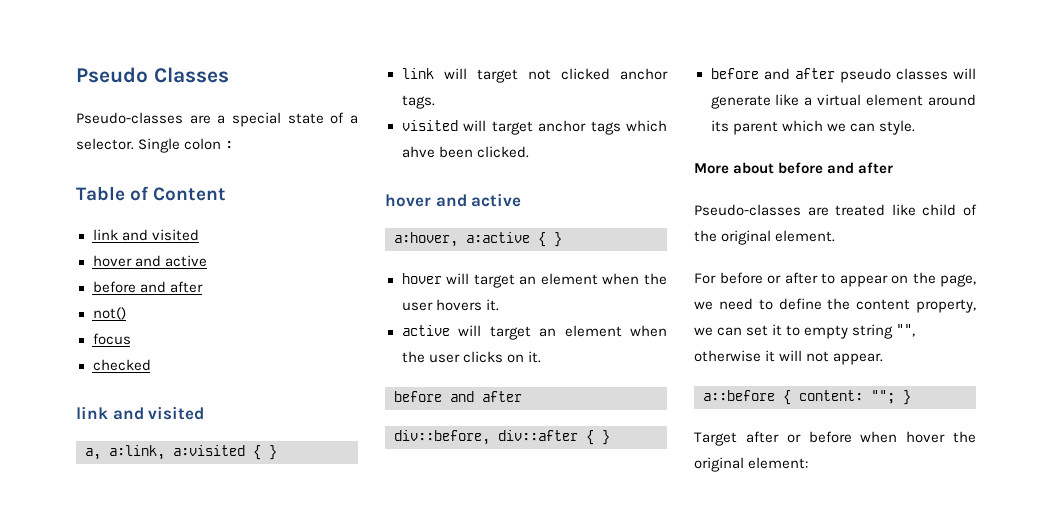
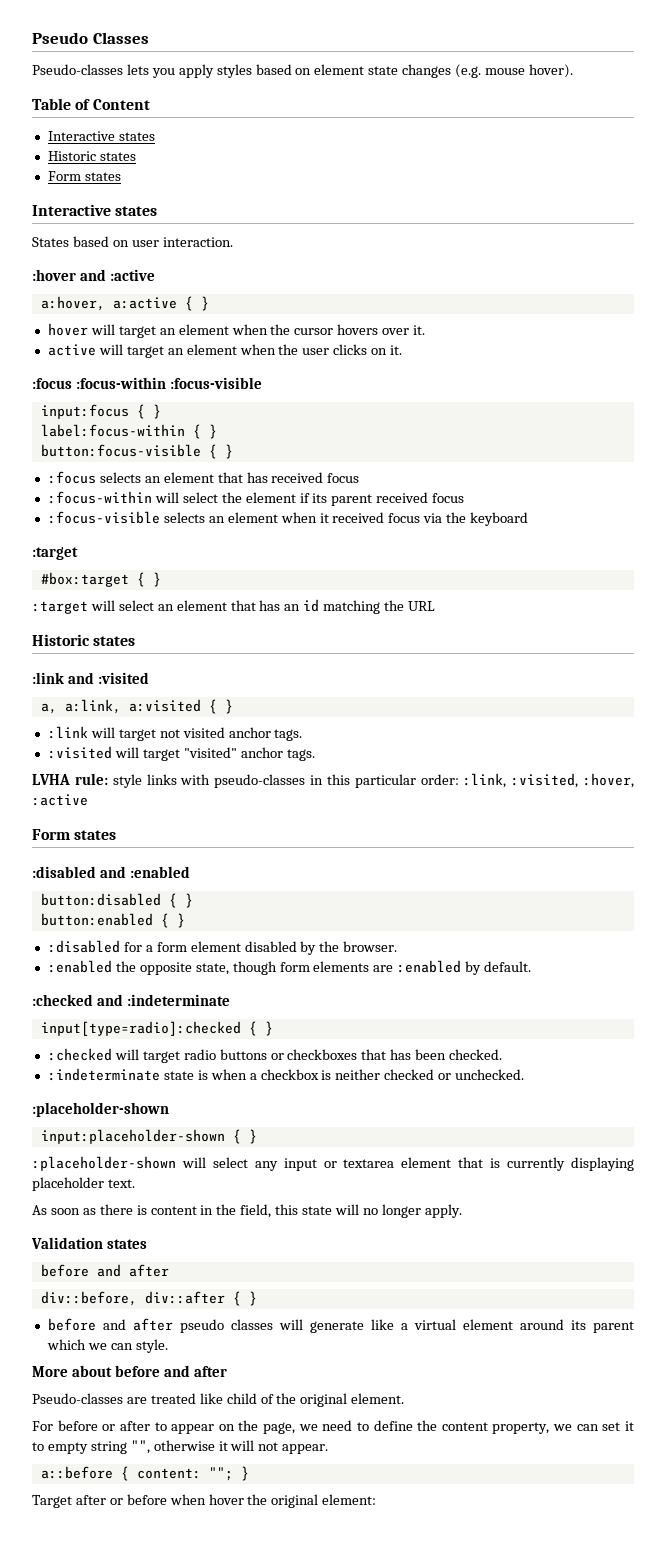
- Pseudo-classes are a special state of a selector. Single colon :
+ Pseudo-classes lets you apply styles based on element state changes (e.g. mouse hover).
  Table of Content
- link and visited
- hover and active
- before and after
- not()
- focus
- checked
- link and visited
- a, a:link, a:visited { }
- link will target not clicked anchor tags.
- visited will target anchor tags which ahve been clicked.
- hover and active
+ Interactive states
+ Historic states
+ Form states
+ Interactive states
+ States based on user interaction.
+ :hover and :active
- hover will target an element when the user hovers it.
+ hover will target an element when the cursor hovers over it.
+ :focus :focus-within :focus-visible
+ input:focus { }
+ label:focus-within { }
+ button:focus-visible { }
+ :focus selects an element that has received focus
+ :focus-within will select the element if its parent received focus
+ :focus-visible selects an element when it received focus via the keyboard
+ :target
+ #box:target { }
+ :target will select an element that has an id matching the URL
+ Historic states
+ :link and :visited
+ a, a:link, a:visited { }
+ :link will target not visited anchor tags.
+ :visited will target "visited" anchor tags.
+ LVHA rule: style links with pseudo-classes in this particular order: :link, :visited, :hover, :active
+ Form states
+ :disabled and :enabled
+ button:disabled { }
+ button:enabled { }
+ :disabled for a form element disabled by the browser.
+ :enabled the opposite state, though form elements are :enabled by default.
+ :checked and :indeterminate
+ input[type=radio]:checked { }
+ :checked will target radio buttons or checkboxes that has been checked.
+ :indeterminate state is when a checkbox is neither checked or unchecked.
+ :placeholder-shown
+ input:placeholder-shown { }
+ :placeholder-shown will select any input or textarea element that is currently displaying placeholder text.
+ As soon as there is content in the field, this state will no longer apply.
+ Validation states

